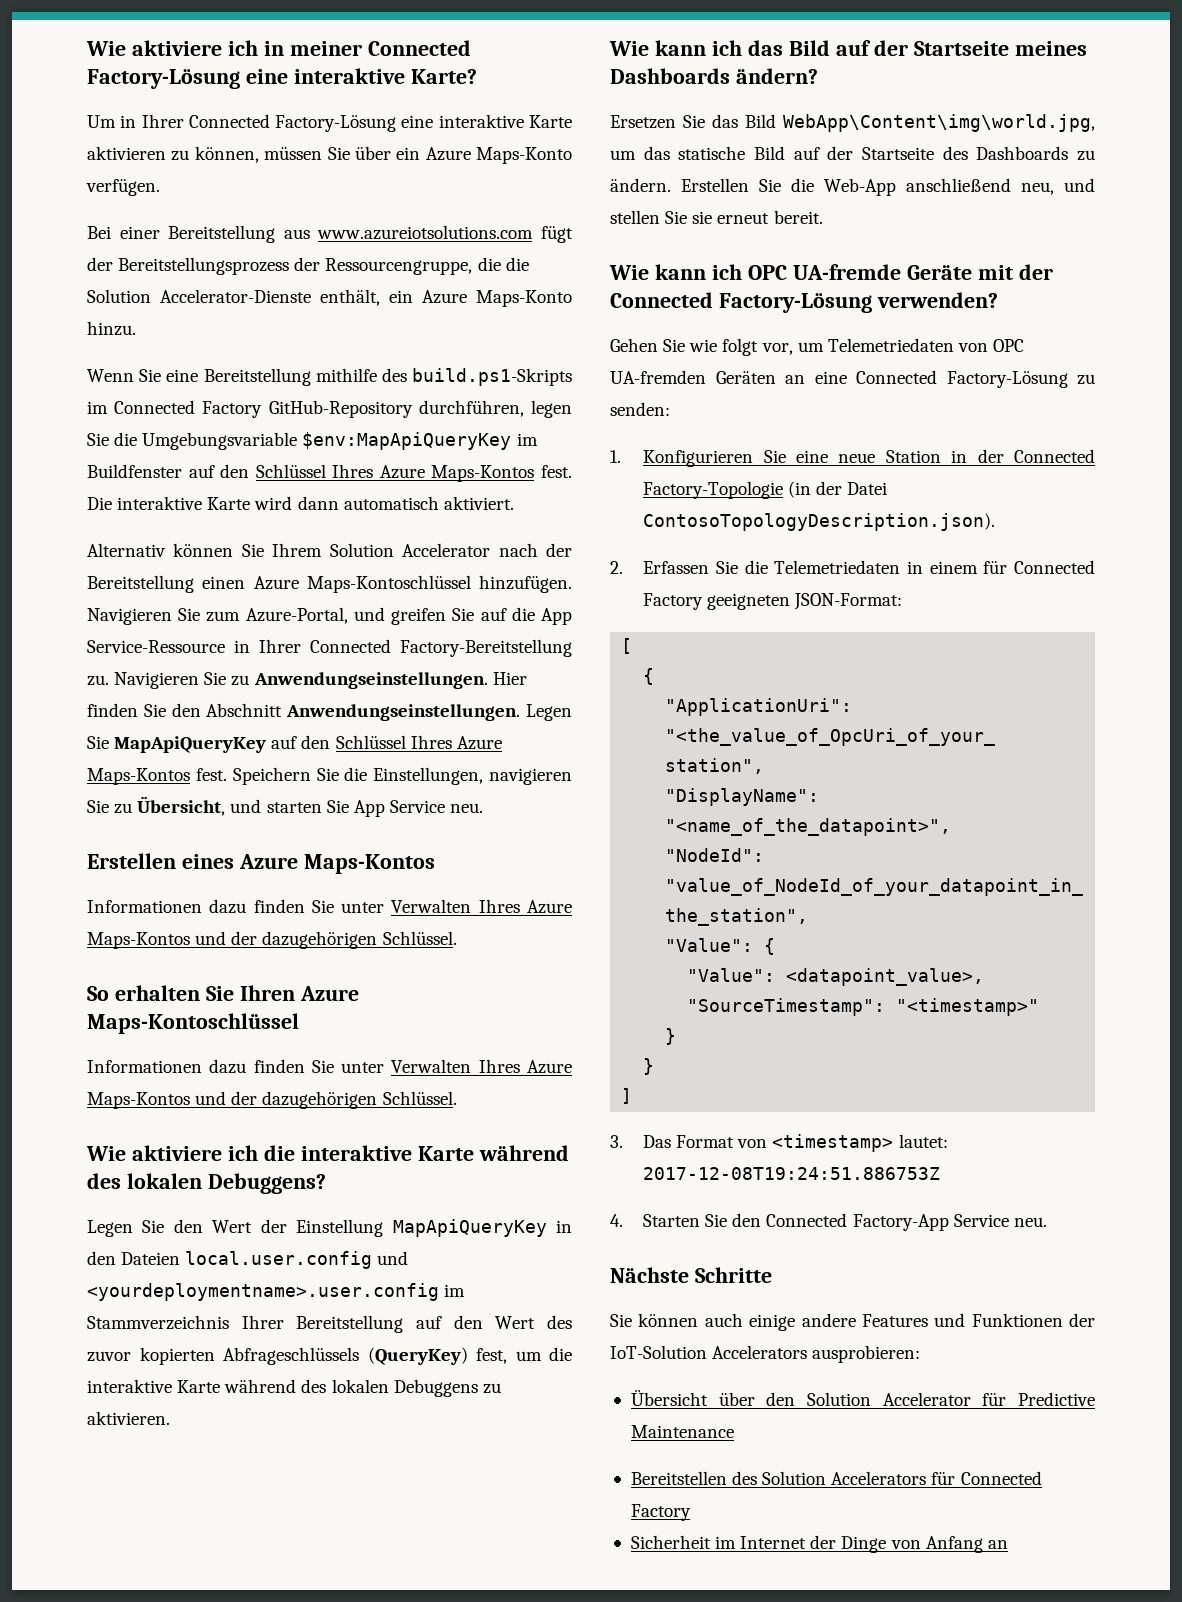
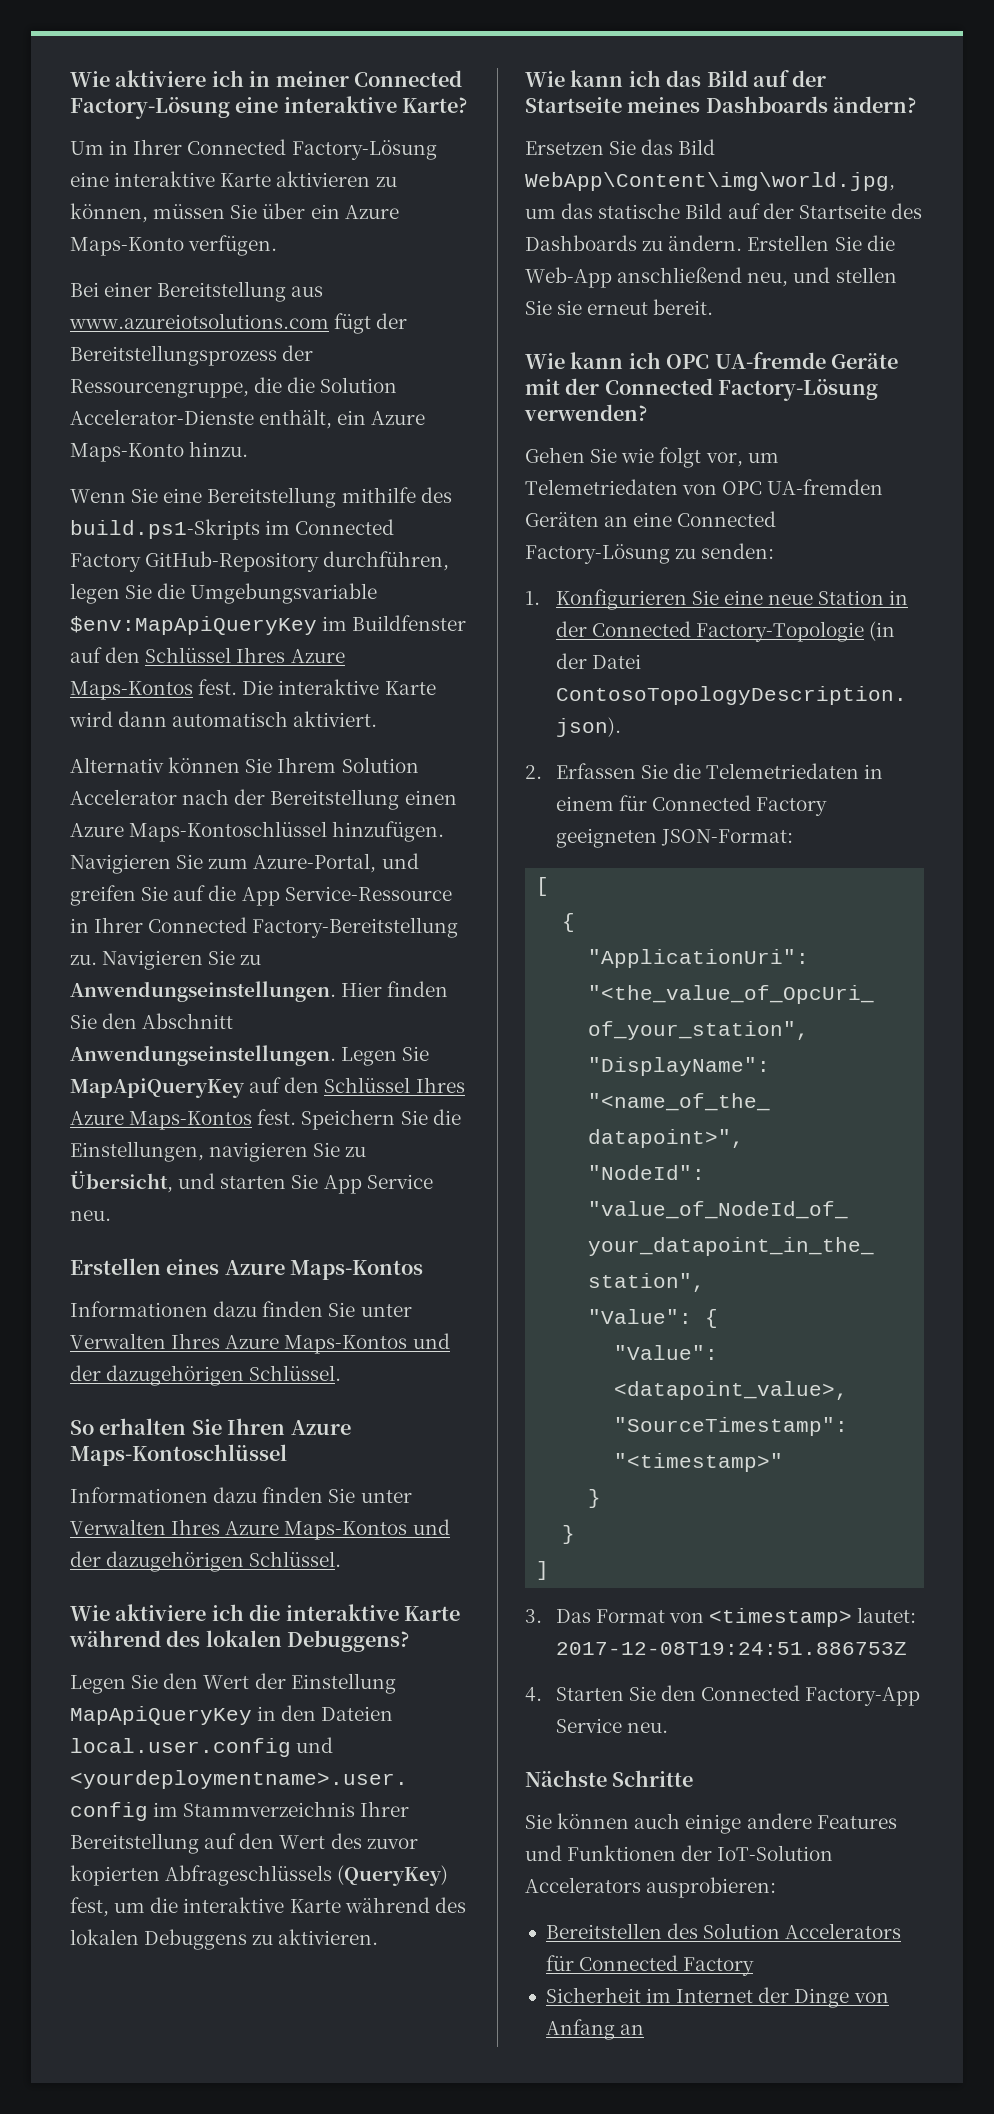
- Übersicht über den Solution Accelerator für Predictive Maintenance

